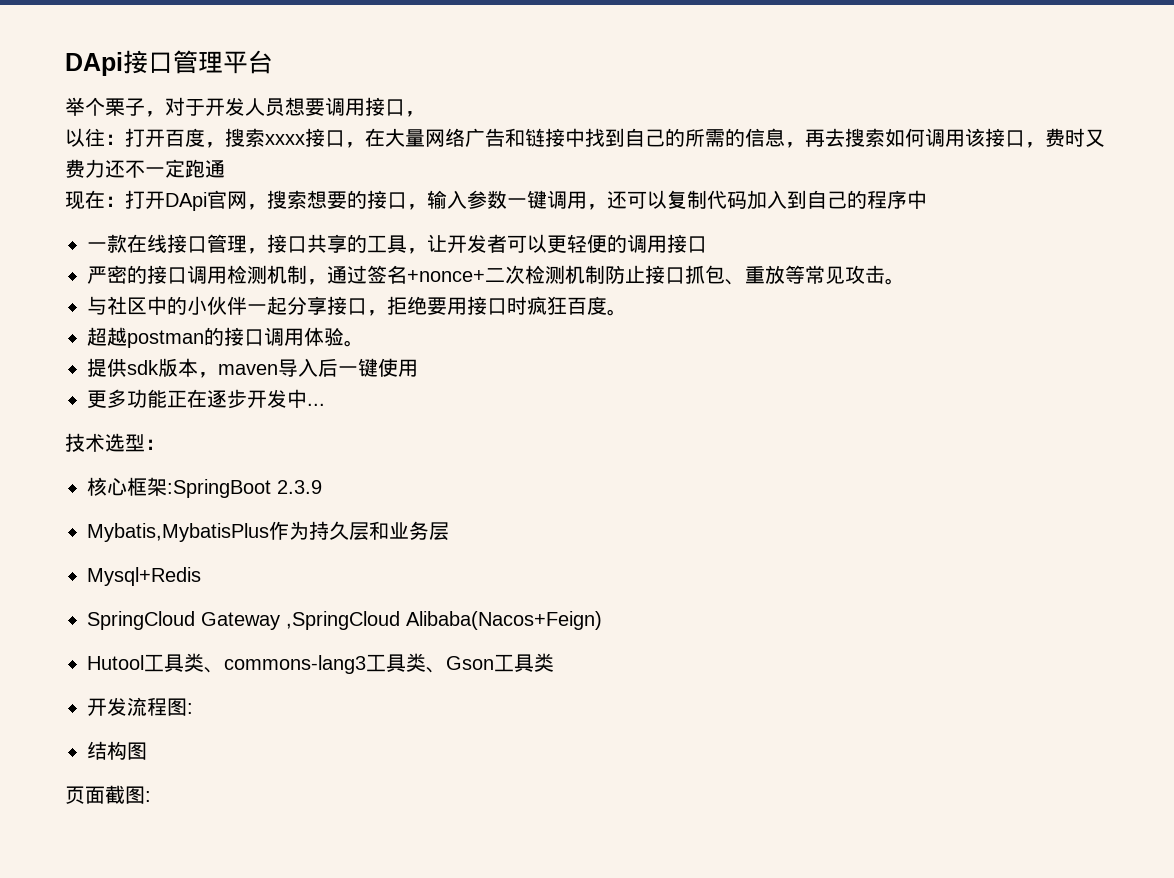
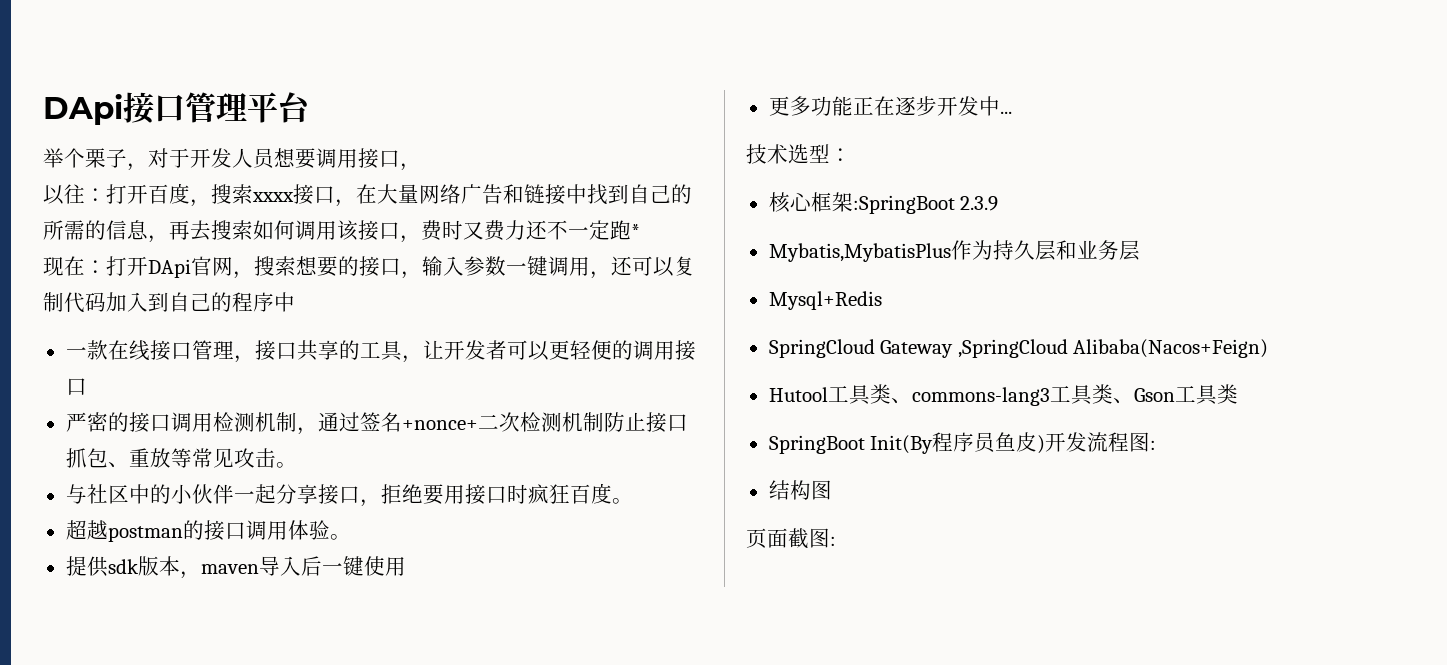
- 以往：打开百度，搜索xxxx接口，在大量网络广告和链接中找到自己的所需的信息，再去搜索如何调用该接口，费时又费力还不一定跑通
+ 以往：打开百度，搜索xxxx接口，在大量网络广告和链接中找到自己的所需的信息，再去搜索如何调用该接口，费时又费力还不一定跑*
- 开发流程图:
+ SpringBoot Init(By程序员鱼皮)开发流程图:

